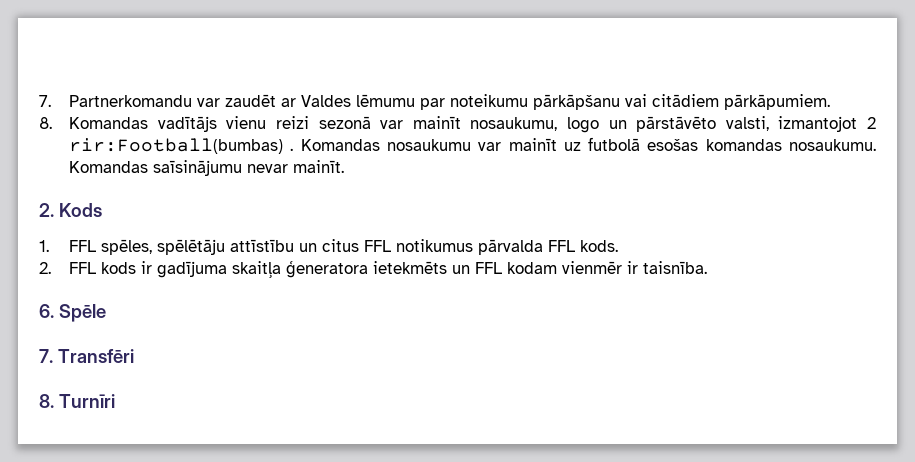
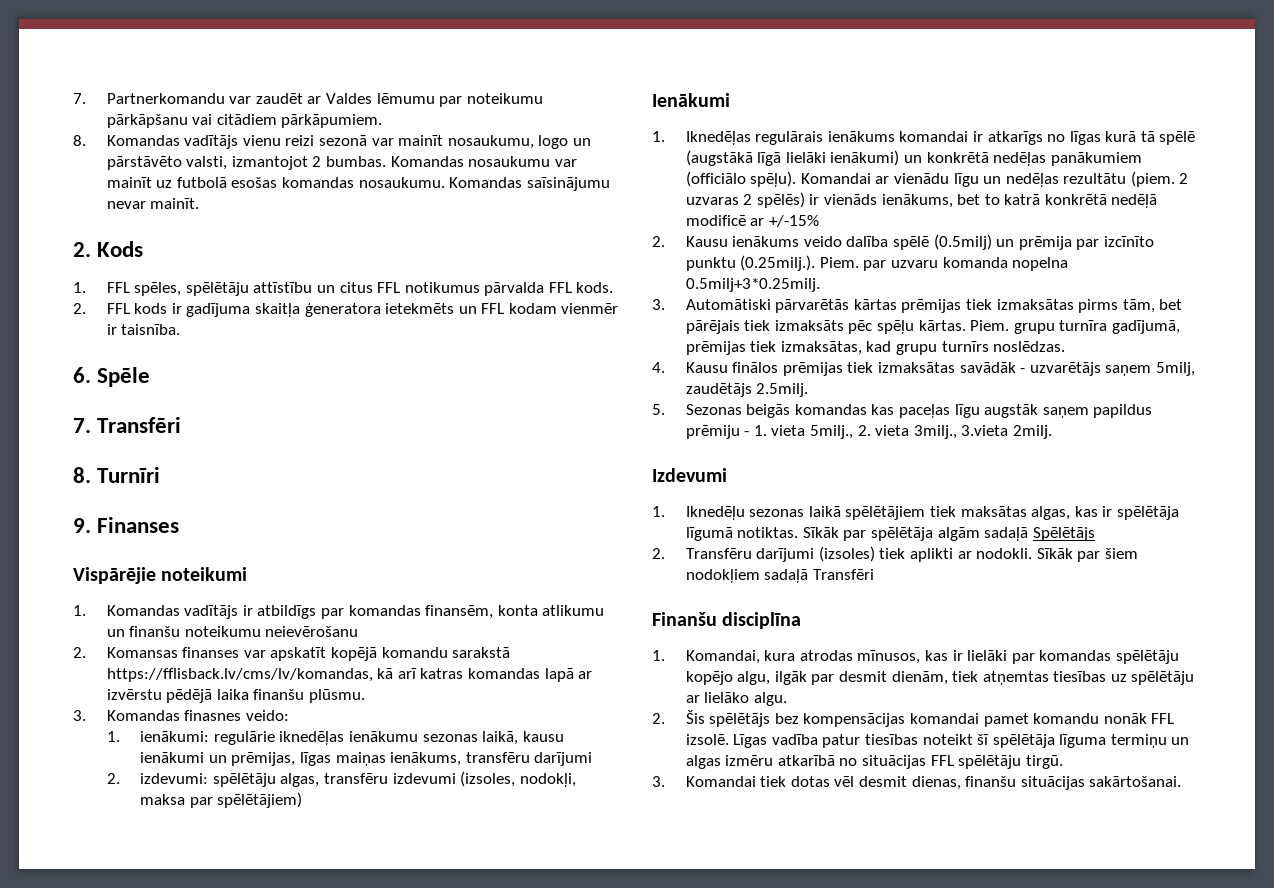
- 8. Komandas vadītājs vienu reizi sezonā var mainīt nosaukumu, logo un pārstāvēto valsti, izmantojot 2 rir:Football(bumbas) .
+ 8. Komandas vadītājs vienu reizi sezonā var mainīt nosaukumu, logo un pārstāvēto valsti, izmantojot 2 bumbas.
+ 9. Finanses
+ Vispārējie noteikumi
+ 1. Komandas vadītājs ir atbildīgs par komandas finansēm, konta atlikumu un finanšu noteikumu neievērošanu
+ 2. Komansas finanses var apskatīt kopējā komandu sarakstā https://fflisback.lv/cms/lv/komandas, kā arī katras komandas lapā ar izvērstu pēdējā laika finanšu plūsmu.
+ 3. Komandas finasnes veido:
+ 1. ienākumi: regulārie iknedēļas ienākumu sezonas laikā, kausu ienākumi un prēmijas, līgas maiņas ienākums, transfēru darījumi
+ 2. izdevumi: spēlētāju algas, transfēru izdevumi (izsoles, nodokļi, maksa par spēlētājiem)
+ Ienākumi
+ 1. Iknedēļas regulārais ienākums komandai ir atkarīgs no līgas kurā tā spēlē (augstākā līgā lielāki ienākumi) un konkrētā nedēļas panākumiem (officiālo spēļu). Komandai ar vienādu līgu un nedēļas rezultātu (piem. 2 uzvaras 2 spēlēs) ir vienāds ienākums, bet to katrā konkrētā nedēļā modificē ar +/-15%
+ 2. Kausu ienākums veido dalība spēlē (0.5milj) un prēmija par izcīnīto punktu (0.25milj.). Piem. par uzvaru komanda nopelna 0.5milj+3*0.25milj.
+ 3. Automātiski pārvarētās kārtas prēmijas tiek izmaksātas pirms tām, bet pārējais tiek izmaksāts pēc spēļu kārtas. Piem. grupu turnīra gadījumā, prēmijas tiek izmaksātas, kad grupu turnīrs noslēdzas.
+ 4. Kausu finālos prēmijas tiek izmaksātas savādāk - uzvarētājs saņem 5milj, zaudētājs 2.5milj.
+ 5. Sezonas beigās komandas kas paceļas līgu augstāk saņem papildus prēmiju - 1. vieta 5milj., 2. vieta 3milj., 3.vieta 2milj.
+ Izdevumi
+ 1. Iknedēļu sezonas laikā spēlētājiem tiek maksātas algas, kas ir spēlētāja līgumā notiktas. Sīkāk par spēlētāja algām sadaļā Spēlētājs
+ 2. Transfēru darījumi (izsoles) tiek aplikti ar nodokli. Sīkāk par šiem nodokļiem sadaļā Transfēri
+ Finanšu disciplīna
+ 1. Komandai, kura atrodas mīnusos, kas ir lielāki par komandas spēlētāju kopējo algu, ilgāk par desmit dienām, tiek atņemtas tiesības uz spēlētāju ar lielāko algu.
+ 2. Šis spēlētājs bez kompensācijas komandai pamet komandu nonāk FFL izsolē. Līgas vadība patur tiesības noteikt šī spēlētāja līguma termiņu un algas izmēru atkarībā no situācijas FFL spēlētāju tirgū.
+ 3. Komandai tiek dotas vēl desmit dienas, finanšu situācijas sakārtošanai.

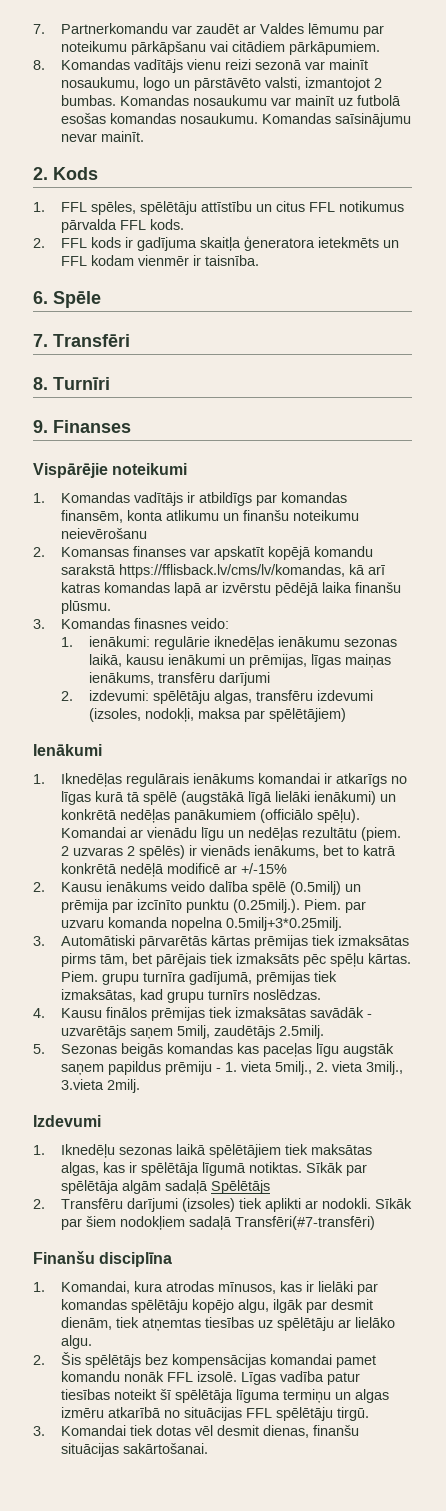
- Sīkāk par šiem nodokļiem sadaļā Transfēri
+ Sīkāk par šiem nodokļiem sadaļā Transfēri(#7-transfēri)

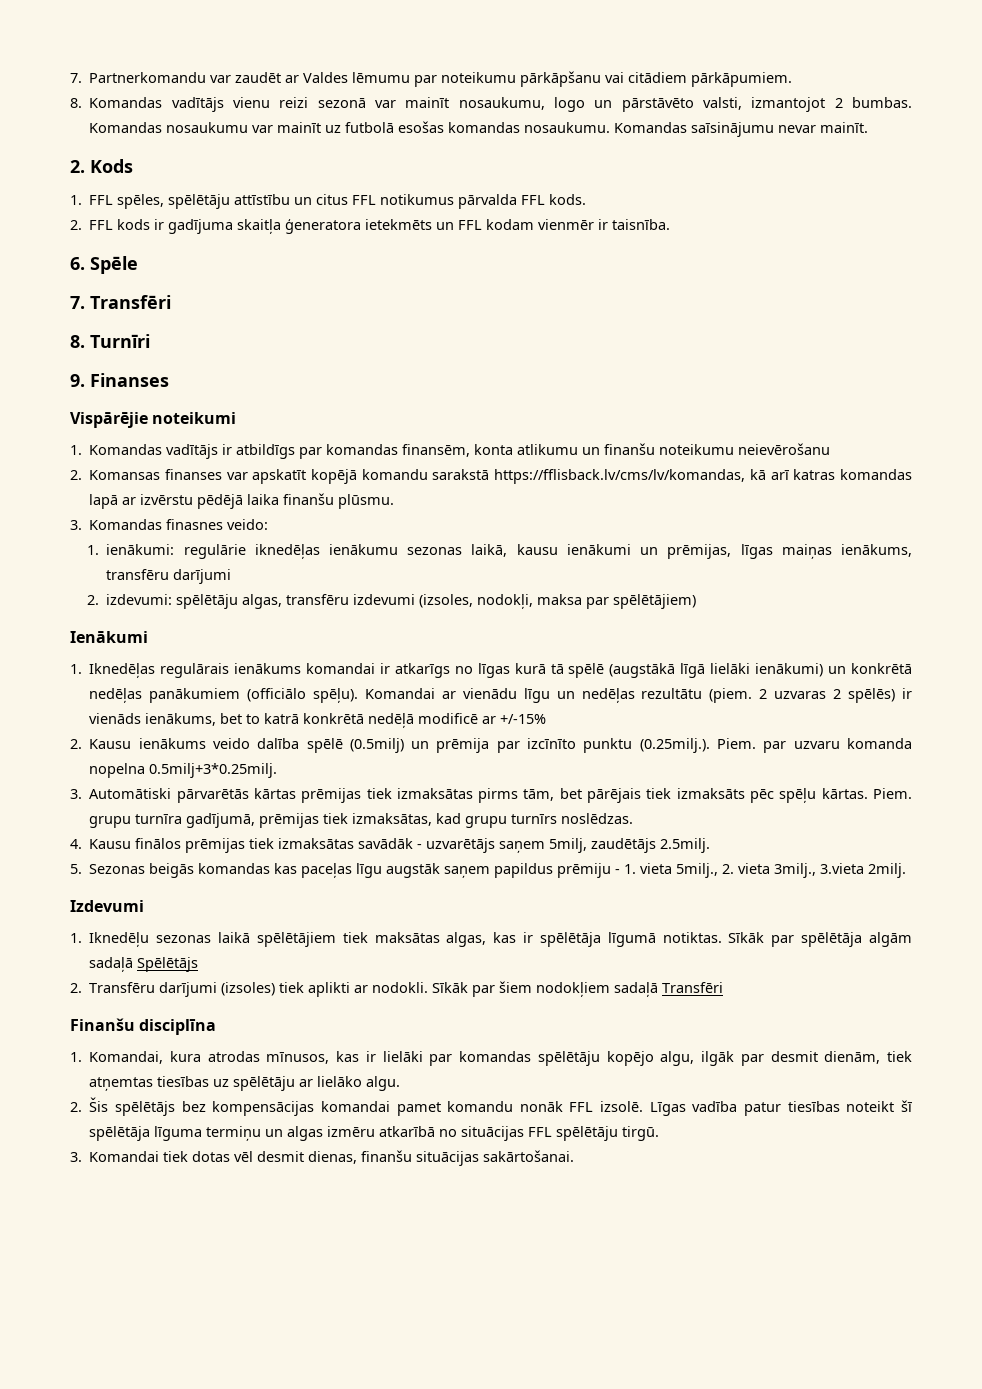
- Sīkāk par šiem nodokļiem sadaļā Transfēri(#7-transfēri)
+ Sīkāk par šiem nodokļiem sadaļā Transfēri

